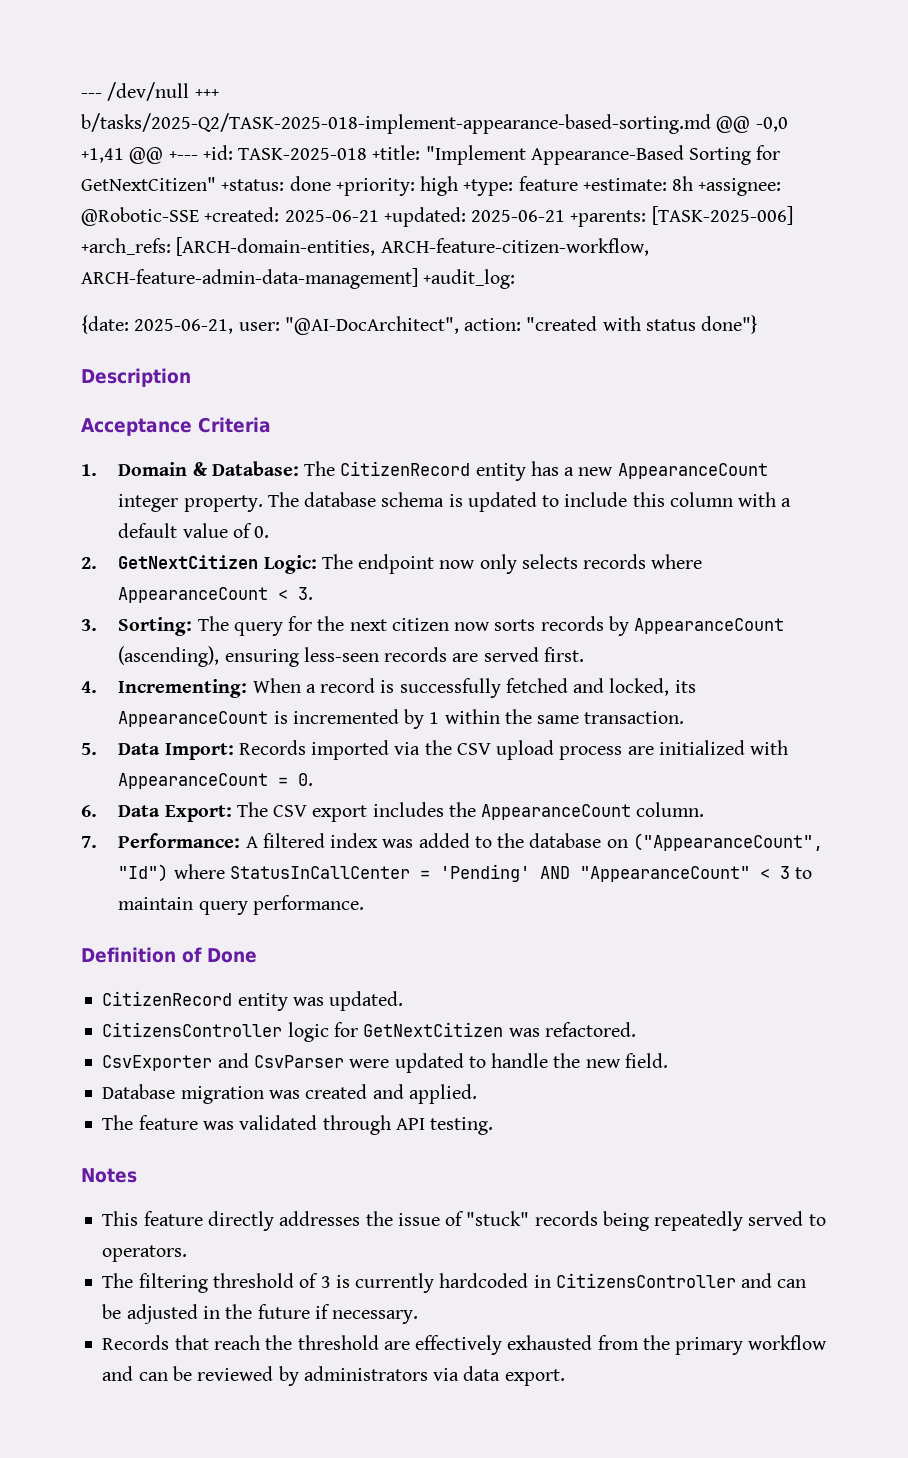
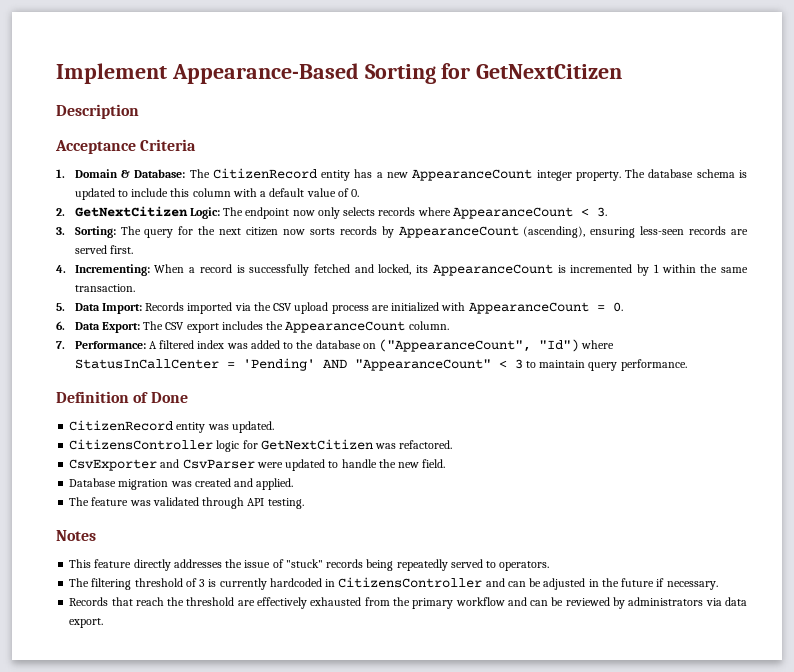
- --- /dev/null +++ b/tasks/2025-Q2/TASK-2025-018-implement-appearance-based-sorting.md @@ -0,0 +1,41 @@ +--- +id: TASK-2025-018 +title: "Implement Appearance-Based Sorting for GetNextCitizen" +status: done +priority: high +type: feature +estimate: 8h +assignee: @Robotic-SSE +created: 2025-06-21 +updated: 2025-06-21 +parents: [TASK-2025-006] +arch_refs: [ARCH-domain-entities, ARCH-feature-citizen-workflow, ARCH-feature-admin-data-management] +audit_log:
- {date: 2025-06-21, user: "@AI-DocArchitect", action: "created with status done"}
+ Implement Appearance-Based Sorting for GetNextCitizen

